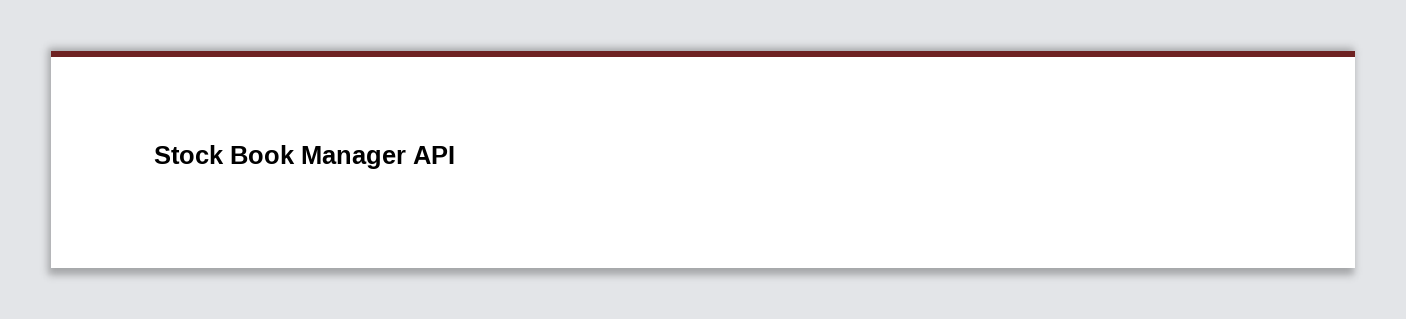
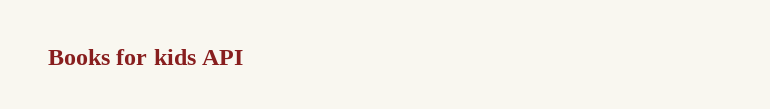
- Stock Book Manager API
+ Books for kids API

